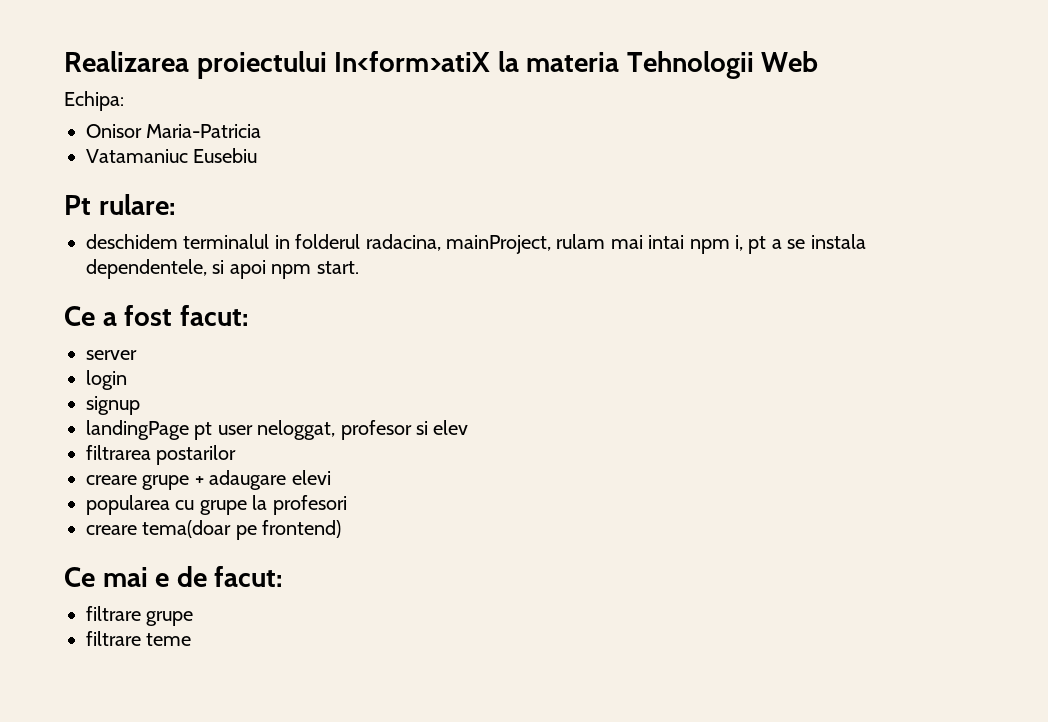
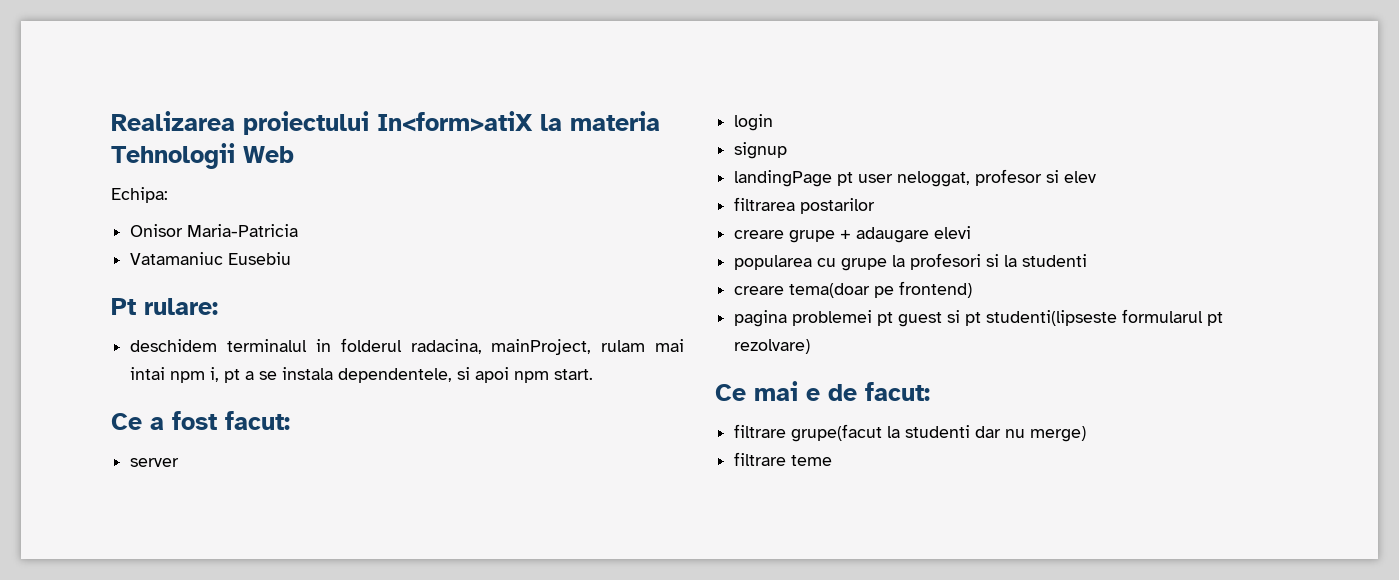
- popularea cu grupe la profesori
+ popularea cu grupe la profesori si la studenti
+ pagina problemei pt guest si pt studenti(lipseste formularul pt rezolvare)
- filtrare grupe
+ filtrare grupe(facut la studenti dar nu merge)

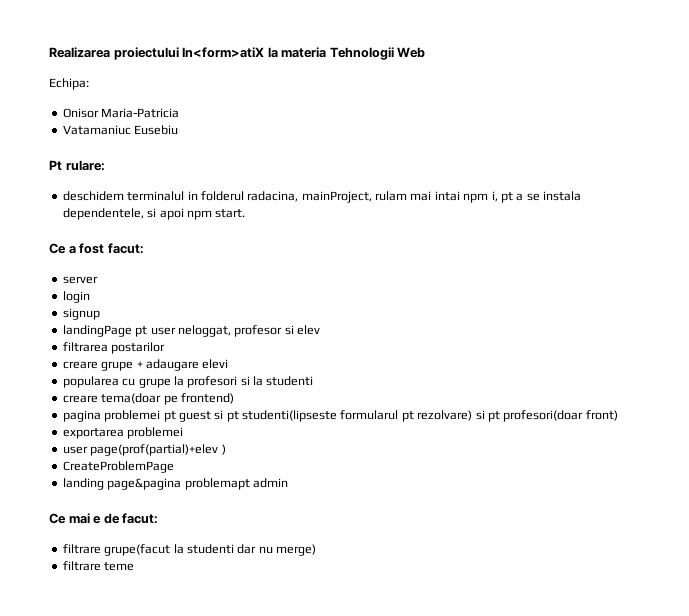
- pagina problemei pt guest si pt studenti(lipseste formularul pt rezolvare)
+ pagina problemei pt guest si pt studenti(lipseste formularul pt rezolvare) si pt profesori(doar front)
+ exportarea problemei
+ user page(prof(partial)+elev )
+ CreateProblemPage
+ landing page&pagina problemapt admin

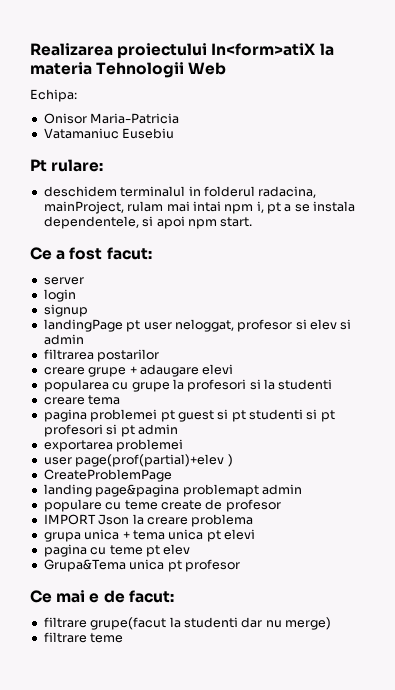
- landingPage pt user neloggat, profesor si elev
+ landingPage pt user neloggat, profesor si elev si admin
- creare tema(doar pe frontend)
+ creare tema
- pagina problemei pt guest si pt studenti(lipseste formularul pt rezolvare) si pt profesori(doar front)
+ pagina problemei pt guest si pt studenti si pt profesori si pt admin
+ populare cu teme create de profesor
+ IMPORT Json la creare problema
+ grupa unica + tema unica pt elevi
+ pagina cu teme pt elev
+ Grupa&Tema unica pt profesor

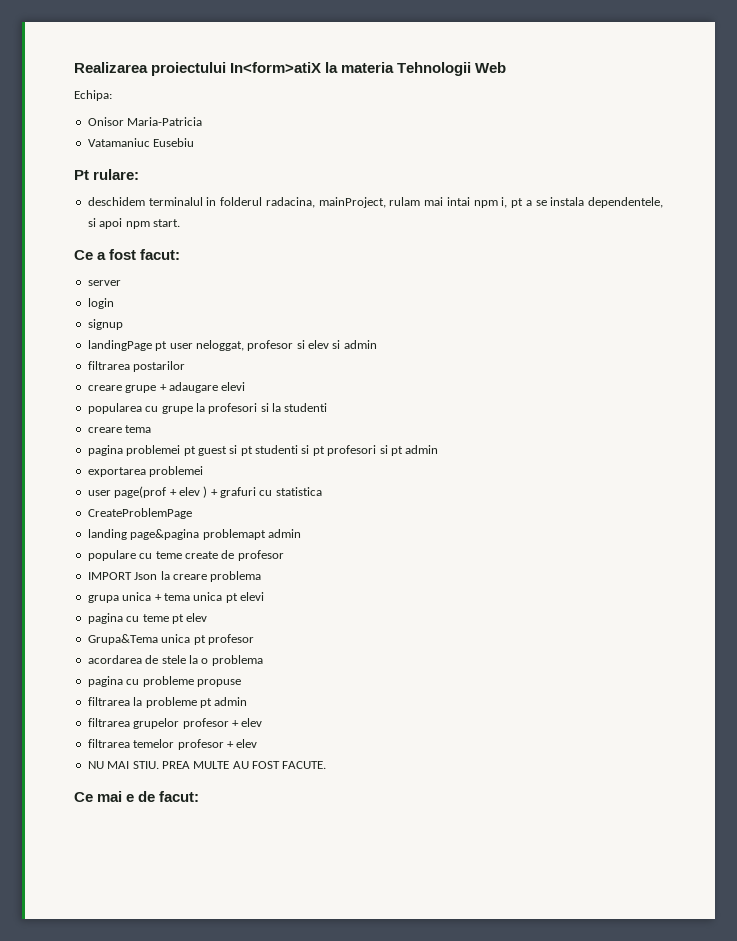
- user page(prof(partial)+elev )
+ user page(prof + elev ) + grafuri cu statistica
+ acordarea de stele la o problema
+ pagina cu probleme propuse
+ filtrarea la probleme pt admin
+ filtrarea grupelor profesor + elev
+ filtrarea temelor profesor + elev
+ NU MAI STIU. PREA MULTE AU FOST FACUTE.
- filtrare grupe(facut la studenti dar nu merge)
- filtrare teme

